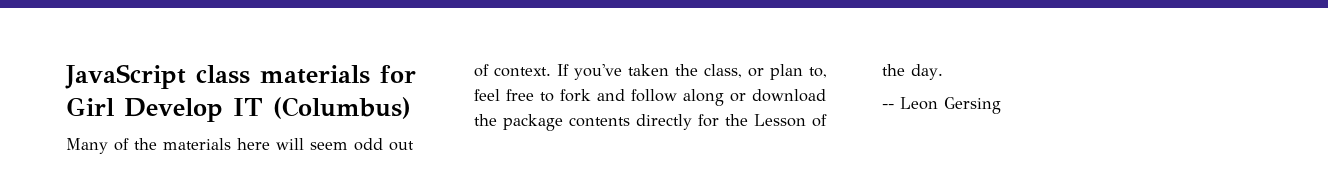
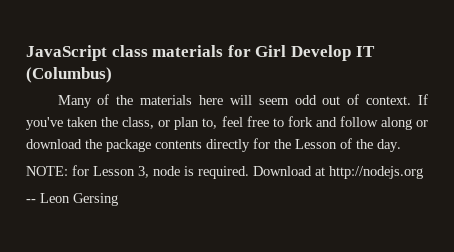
+ NOTE: for Lesson 3, node is required. Download at http://nodejs.org

